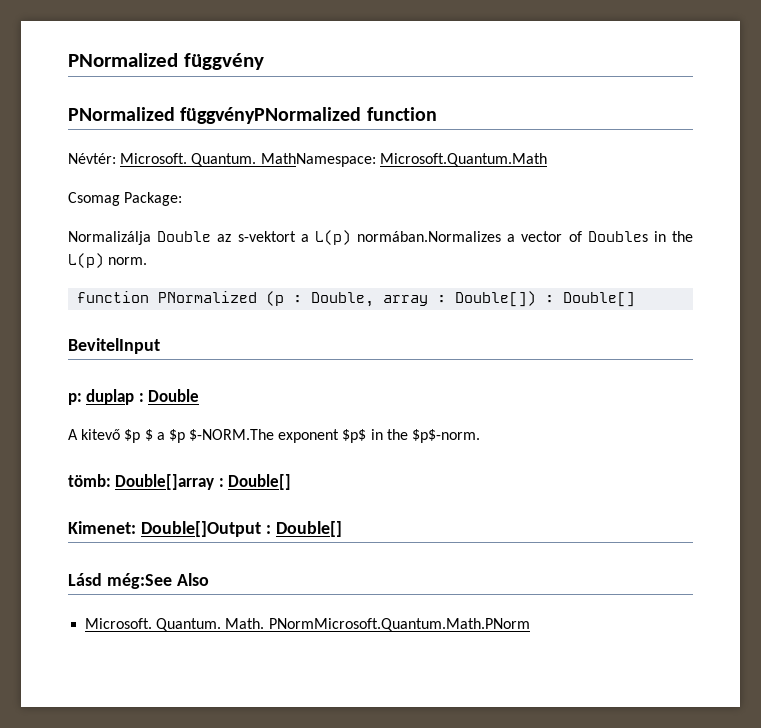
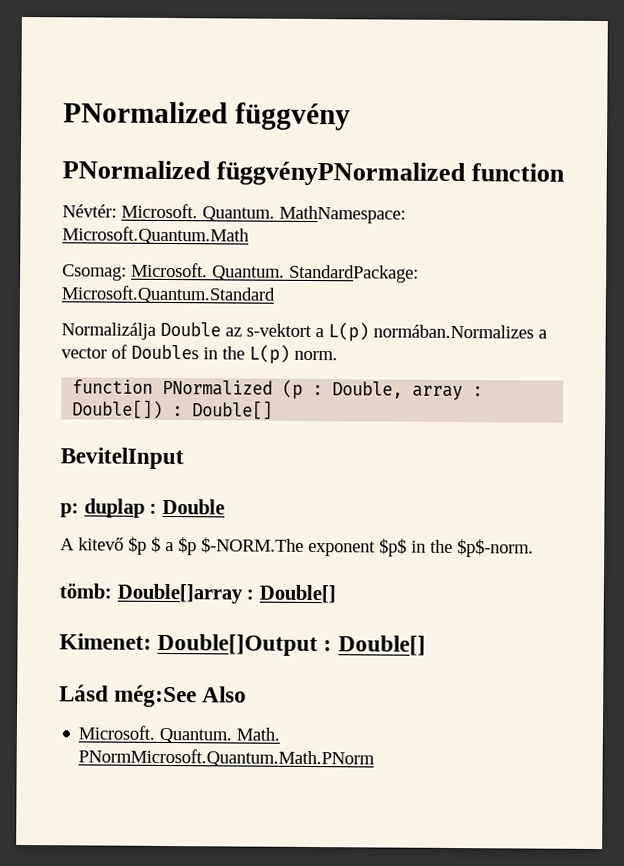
- Csomag Package:
+ Csomag: Microsoft. Quantum. StandardPackage: Microsoft.Quantum.Standard

